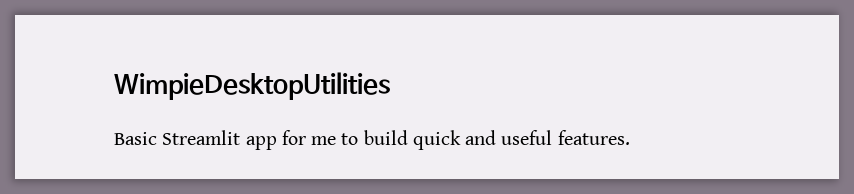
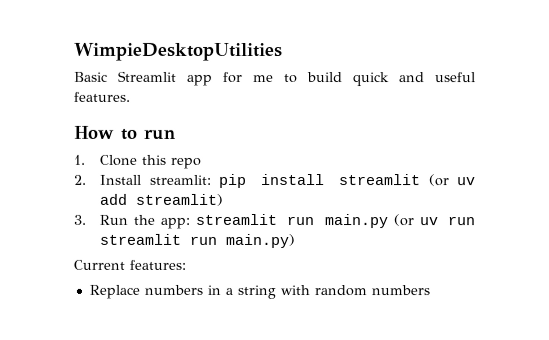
+ How to run
+ 1. Clone this repo
+ 2. Install streamlit: pip install streamlit (or uv add streamlit)
+ 3. Run the app: streamlit run main.py (or uv run streamlit run main.py)
+ Current features:
+ Replace numbers in a string with random numbers

